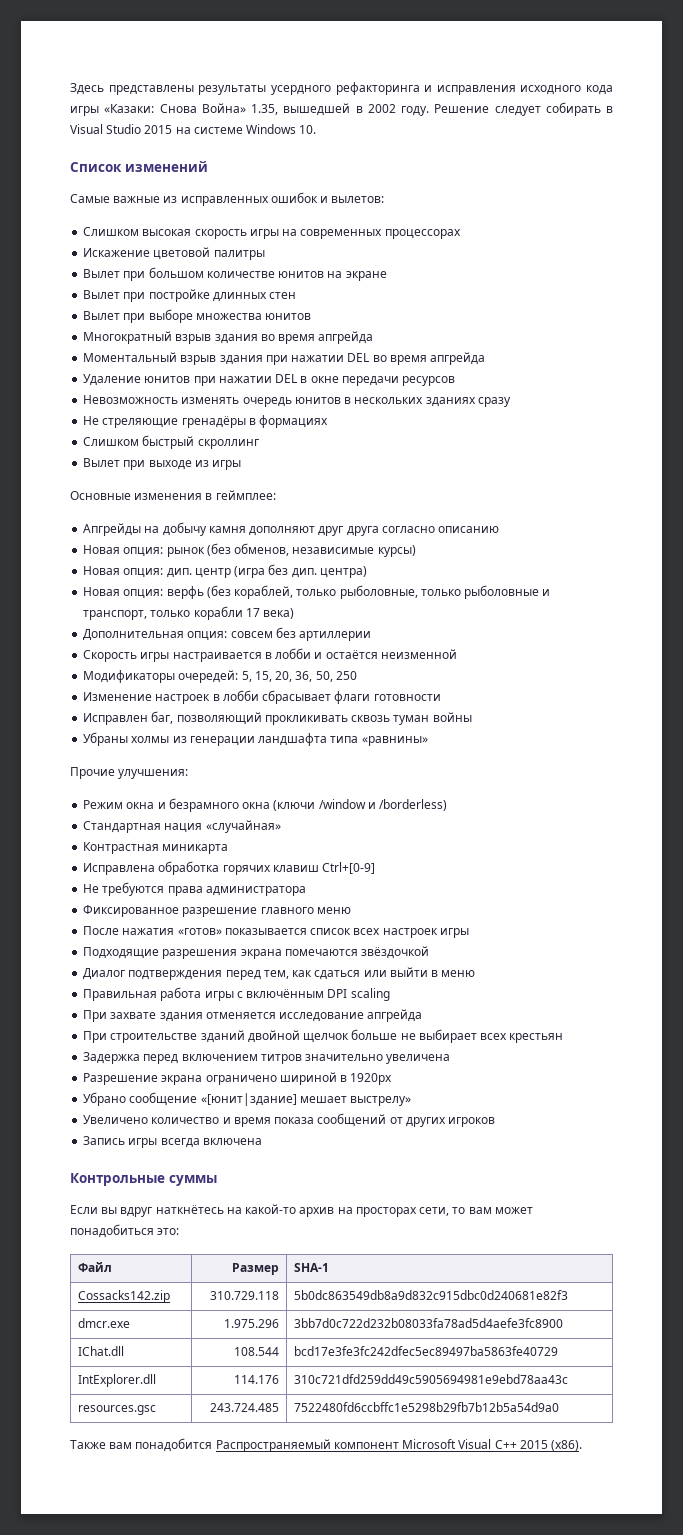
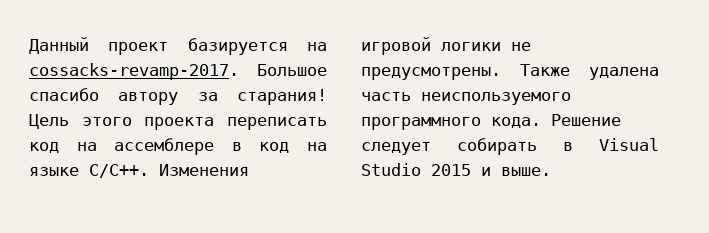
- Здесь представлены результаты усердного рефакторинга и исправления исходного кода игры «Казаки: Снова Война» 1.35, вышедшей в 2002 году.
+ Данный проект базируется на cossacks-revamp-2017. Большое спасибо автору за старания! Цель этого проекта переписать код на ассемблере в код на языке C/C++. Изменения игровой логики не предусмотрены. Также удалена часть неиспользуемого программного кода.
- Решение следует собирать в Visual Studio 2015 на системе Windows 10.
- Список изменений
- Самые важные из исправленных ошибок и вылетов:
- Слишком высокая скорость игры на современных процессорах
- Искажение цветовой палитры
- Вылет при большом количестве юнитов на экране
- Вылет при постройке длинных стен
- Вылет при выборе множества юнитов
- Многократный взрыв здания во время апгрейда
- Моментальный взрыв здания при нажатии DEL во время апгрейда
- Удаление юнитов при нажатии DEL в окне передачи ресурсов
- Невозможность изменять очередь юнитов в нескольких зданиях сразу
- Не стреляющие гренадёры в формациях
- Слишком быстрый скроллинг
- Вылет при выходе из игры
- Основные изменения в геймплее:
- Апгрейды на добычу камня дополняют друг друга согласно описанию
- Новая опция: рынок (без обменов, независимые курсы)
- Новая опция: дип. центр (игра без дип. центра)
- Новая опция: верфь (без кораблей, только рыболовные, только рыболовные и транспорт, только корабли 17 века)
- Дополнительная опция: совсем без артиллерии
- Скорость игры настраивается в лобби и остаётся неизменной
- Модификаторы очередей: 5, 15, 20, 36, 50, 250
- Изменение настроек в лобби сбрасывает флаги готовности
- Исправлен баг, позволяющий прокликивать сквозь туман войны
- Убраны холмы из генерации ландшафта типа «равнины»
- Прочие улучшения:
- Режим окна и безрамного окна (ключи /window и /borderless)
- Стандартная нация «случайная»
- Контрастная миникарта
- Исправлена обработка горячих клавиш Ctrl+[0-9]
- Не требуются права администратора
- Фиксированное разрешение главного меню
- После нажатия «готов» показывается список всех настроек игры
- Подходящие разрешения экрана помечаются звёздочкой
- Диалог подтверждения перед тем, как сдаться или выйти в меню
- Правильная работа игры с включённым DPI scaling
- При захвате здания отменяется исследование апгрейда
- При строительстве зданий двойной щелчок больше не выбирает всех крестьян
- Задержка перед включением титров значительно увеличена
- Разрешение экрана ограничено шириной в 1920px
- Убрано сообщение «[юнит|здание] мешает выстрелу»
- Увеличено количество и время показа сообщений от других игроков
- Запись игры всегда включена
- Контрольные суммы
- Если вы вдруг наткнётесь на какой-то архив на просторах сети, то вам может понадобиться это:
- Файл | Размер | SHA-1
- Cossacks142.zip | 310.729.118 | 5b0dc863549db8a9d832c915dbc0d240681e82f3
- dmcr.exe | 1.975.296 | 3bb7d0c722d232b08033fa78ad5d4aefe3fc8900
- IChat.dll | 108.544 | bcd17e3fe3fc242dfec5ec89497ba5863fe40729
- IntExplorer.dll | 114.176 | 310c721dfd259dd49c5905694981e9ebd78aa43c
- resources.gsc | 243.724.485 | 7522480fd6ccbffc1e5298b29fb7b12b5a54d9a0
- Также вам понадобится Распространяемый компонент Microsoft Visual C++ 2015 (x86).
+ Решение следует собирать в Visual Studio 2015 и выше.

